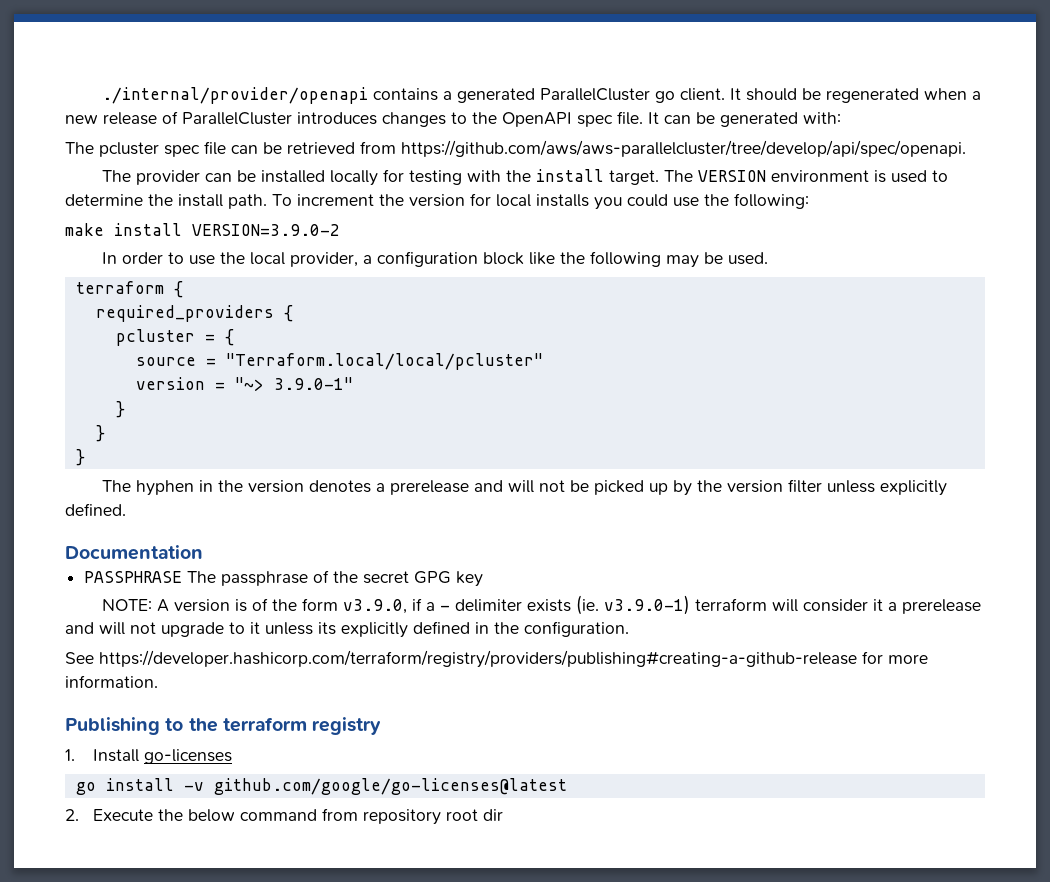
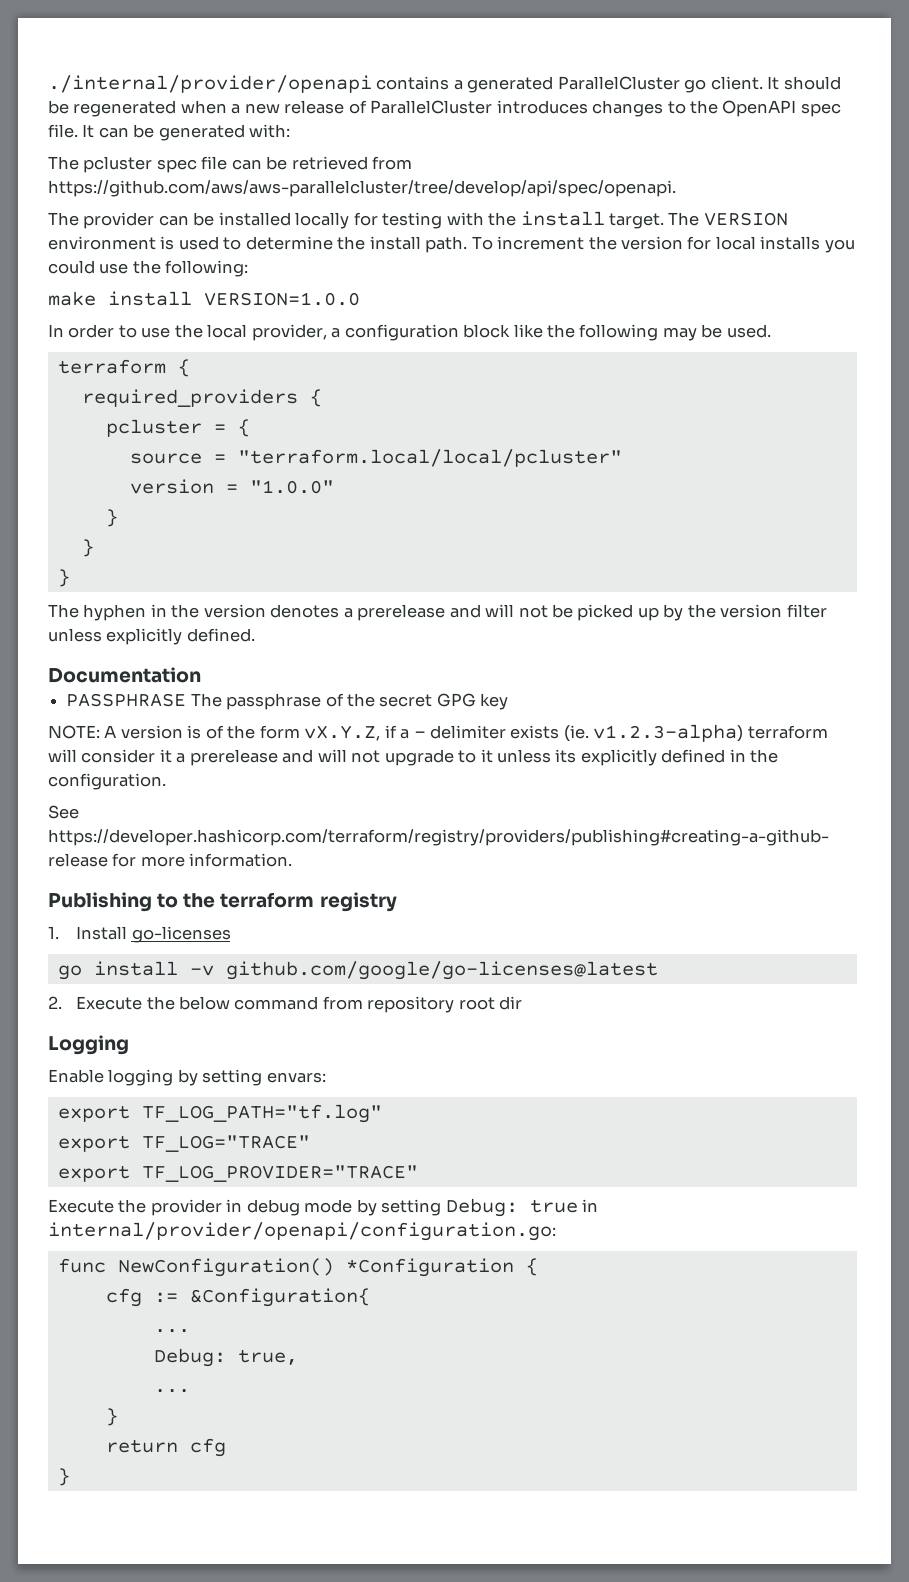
- make install VERSION=3.9.0-2
+ make install VERSION=1.0.0
- source = "Terraform.local/local/pcluster"
+ source = "terraform.local/local/pcluster"
- version = "~> 3.9.0-1"
+ version = "1.0.0"
- NOTE: A version is of the form v3.9.0, if a - delimiter exists (ie. v3.9.0-1) terraform will consider it a prerelease and will not upgrade to it unless its explicitly defined in the configuration.
+ NOTE: A version is of the form vX.Y.Z, if a - delimiter exists (ie. v1.2.3-alpha) terraform will consider it a prerelease and will not upgrade to it unless its explicitly defined in the configuration.
+ Logging
+ Enable logging by setting envars:
+ export TF_LOG_PATH="tf.log"
+ export TF_LOG="TRACE"
+ export TF_LOG_PROVIDER="TRACE"
+ Execute the provider in debug mode by setting Debug: true in internal/provider/openapi/configuration.go:
+ func NewConfiguration() *Configuration {
+ cfg := &Configuration{
+ ...
+ Debug: true,
+ ...
+ }
+ return cfg
+ }

